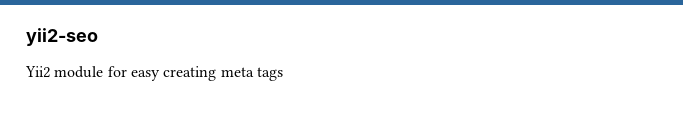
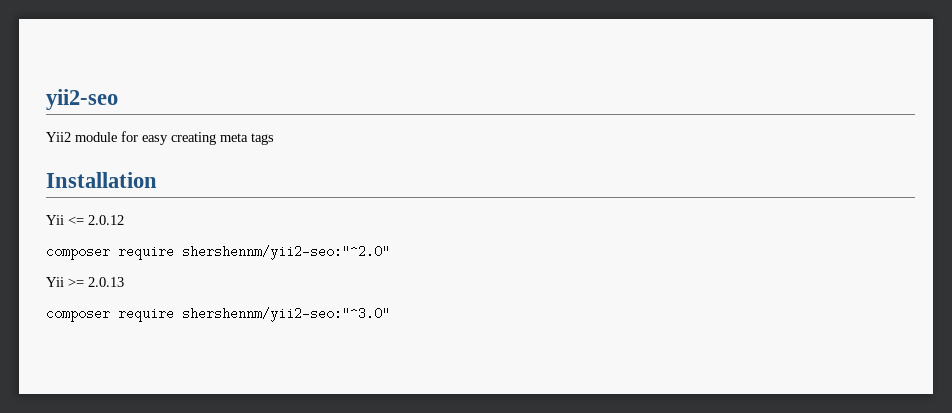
+ Installation
+ Yii <= 2.0.12
+ composer require shershennm/yii2-seo:"^2.0"
+ Yii >= 2.0.13
+ composer require shershennm/yii2-seo:"^3.0"

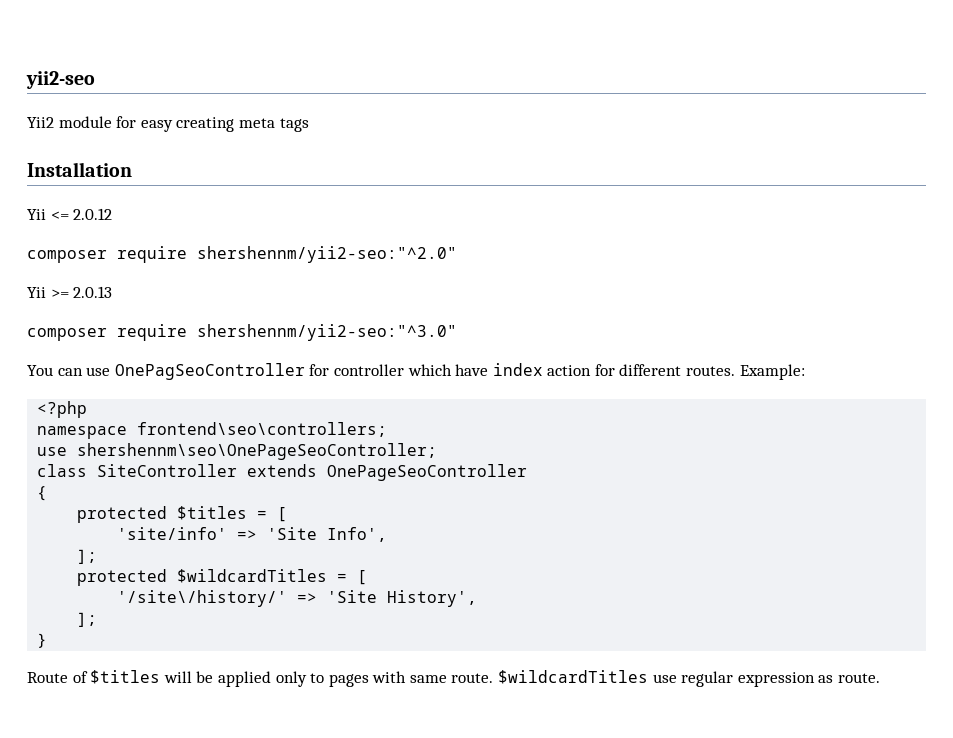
+ You can use OnePagSeoController for controller which have index action for different routes. Example:
+ <?php
+ namespace frontend\seo\controllers;
+ use shershennm\seo\OnePageSeoController;
+ class SiteController extends OnePageSeoController
+ {
+ protected $titles = [
+ 'site/info' => 'Site Info',
+ ];
+ protected $wildcardTitles = [
+ '/site\/history/' => 'Site History',
+ ];
+ }
+ Route of $titles will be applied only to pages with same route. $wildcardTitles use regular expression as route.

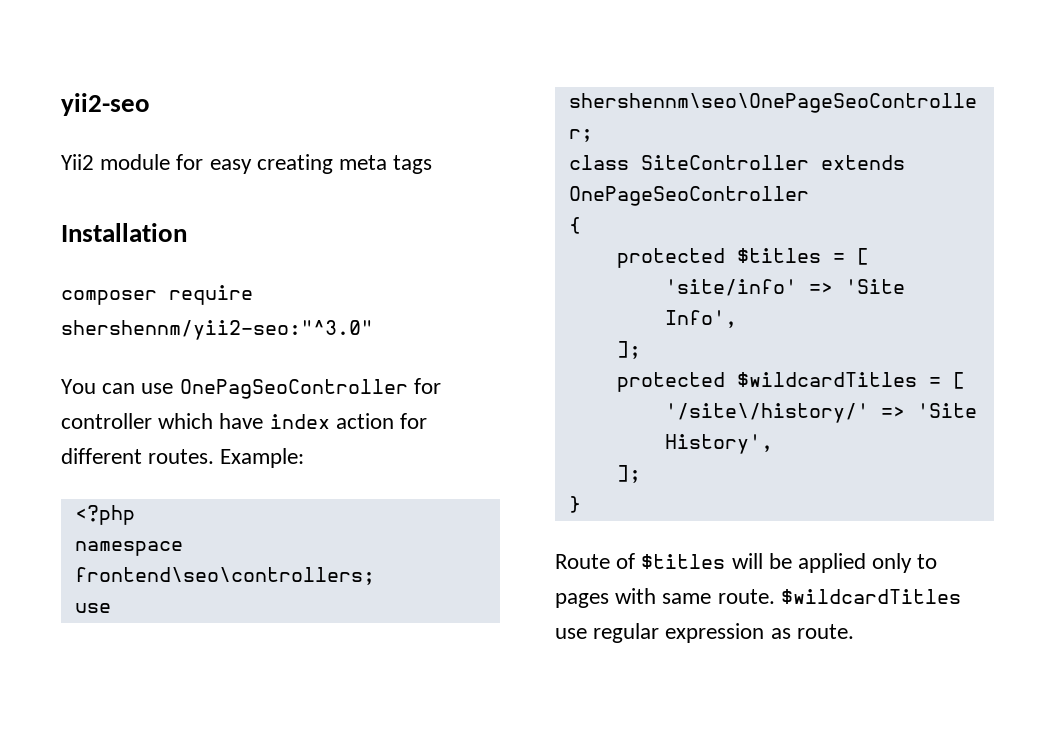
- Yii <= 2.0.12
- composer require shershennm/yii2-seo:"^2.0"
- Yii >= 2.0.13

